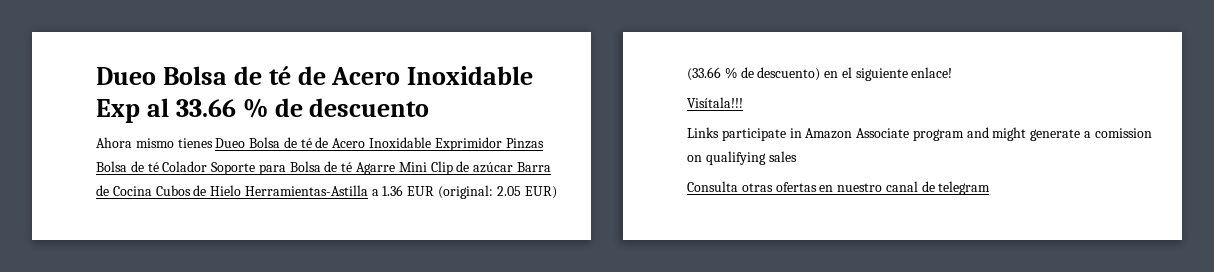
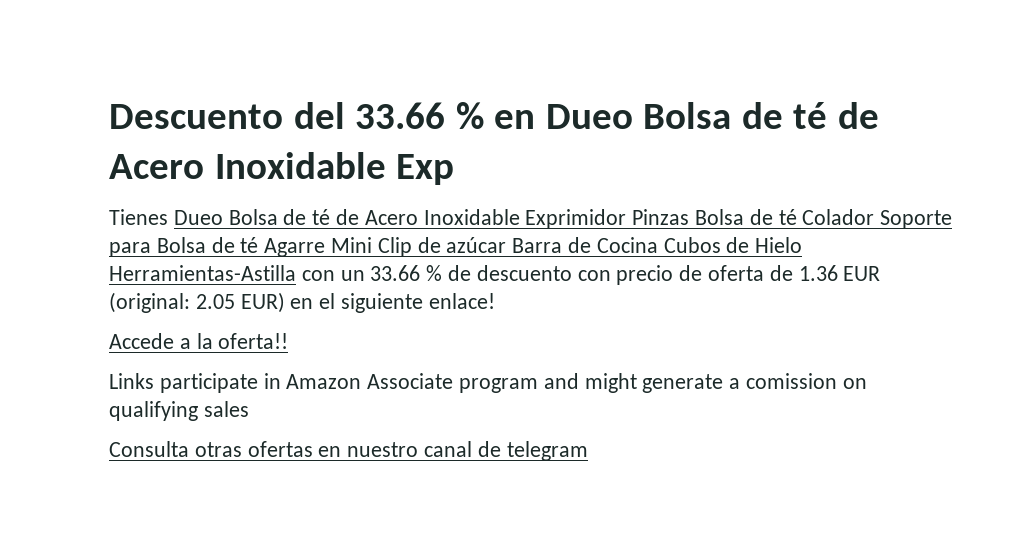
- Dueo Bolsa de té de Acero Inoxidable Exp al 33.66 % de descuento
- Ahora mismo tienes Dueo Bolsa de té de Acero Inoxidable Exprimidor Pinzas Bolsa de té Colador Soporte para Bolsa de té Agarre Mini Clip de azúcar Barra de Cocina Cubos de Hielo Herramientas-Astilla a 1.36 EUR (original: 2.05 EUR) (33.66 % de descuento) en el siguiente enlace!
+ Descuento del 33.66 % en Dueo Bolsa de té de Acero Inoxidable Exp
+ Tienes Dueo Bolsa de té de Acero Inoxidable Exprimidor Pinzas Bolsa de té Colador Soporte para Bolsa de té Agarre Mini Clip de azúcar Barra de Cocina Cubos de Hielo Herramientas-Astilla con un 33.66 % de descuento con precio de oferta de 1.36 EUR (original: 2.05 EUR) en el siguiente enlace!
- Visítala!!!
+ Accede a la oferta!!

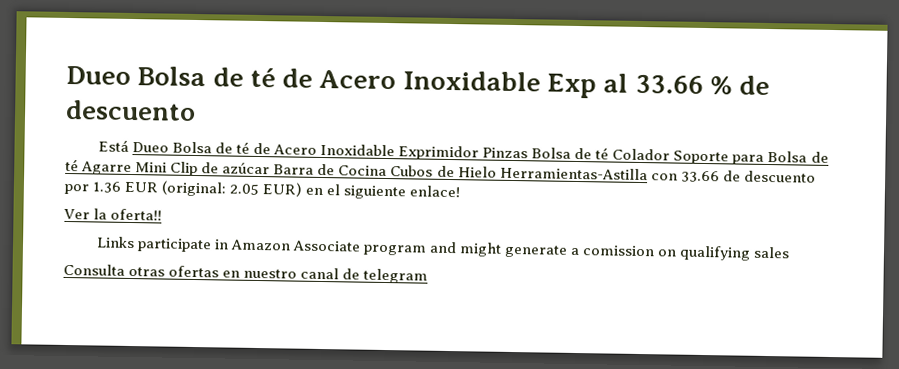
- Descuento del 33.66 % en Dueo Bolsa de té de Acero Inoxidable Exp
- Tienes Dueo Bolsa de té de Acero Inoxidable Exprimidor Pinzas Bolsa de té Colador Soporte para Bolsa de té Agarre Mini Clip de azúcar Barra de Cocina Cubos de Hielo Herramientas-Astilla con un 33.66 % de descuento con precio de oferta de 1.36 EUR (original: 2.05 EUR) en el siguiente enlace!
+ Dueo Bolsa de té de Acero Inoxidable Exp al 33.66 % de descuento
+ Está Dueo Bolsa de té de Acero Inoxidable Exprimidor Pinzas Bolsa de té Colador Soporte para Bolsa de té Agarre Mini Clip de azúcar Barra de Cocina Cubos de Hielo Herramientas-Astilla con 33.66 de descuento por 1.36 EUR (original: 2.05 EUR) en el siguiente enlace!
- Accede a la oferta!!
+ Ver la oferta!!

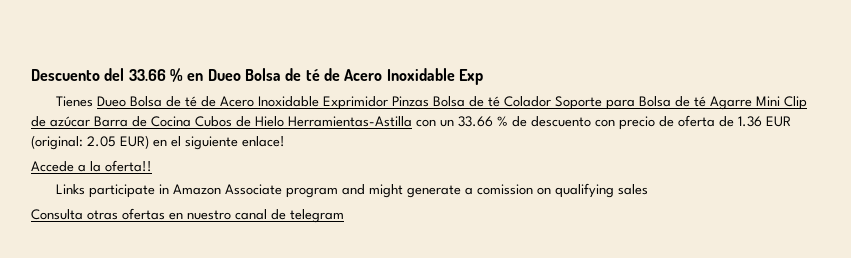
- Dueo Bolsa de té de Acero Inoxidable Exp al 33.66 % de descuento
- Está Dueo Bolsa de té de Acero Inoxidable Exprimidor Pinzas Bolsa de té Colador Soporte para Bolsa de té Agarre Mini Clip de azúcar Barra de Cocina Cubos de Hielo Herramientas-Astilla con 33.66 de descuento por 1.36 EUR (original: 2.05 EUR) en el siguiente enlace!
+ Descuento del 33.66 % en Dueo Bolsa de té de Acero Inoxidable Exp
+ Tienes Dueo Bolsa de té de Acero Inoxidable Exprimidor Pinzas Bolsa de té Colador Soporte para Bolsa de té Agarre Mini Clip de azúcar Barra de Cocina Cubos de Hielo Herramientas-Astilla con un 33.66 % de descuento con precio de oferta de 1.36 EUR (original: 2.05 EUR) en el siguiente enlace!
- Ver la oferta!!
+ Accede a la oferta!!

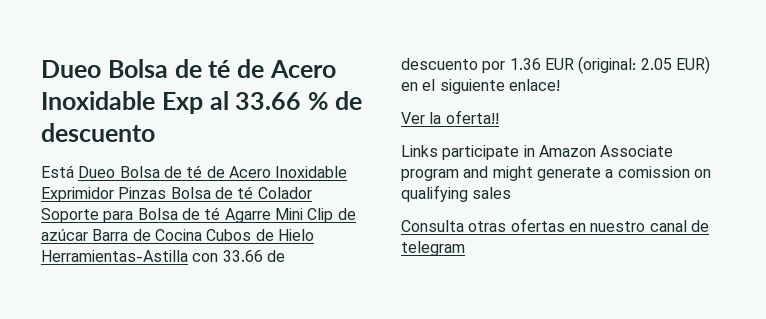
- Descuento del 33.66 % en Dueo Bolsa de té de Acero Inoxidable Exp
- Tienes Dueo Bolsa de té de Acero Inoxidable Exprimidor Pinzas Bolsa de té Colador Soporte para Bolsa de té Agarre Mini Clip de azúcar Barra de Cocina Cubos de Hielo Herramientas-Astilla con un 33.66 % de descuento con precio de oferta de 1.36 EUR (original: 2.05 EUR) en el siguiente enlace!
+ Dueo Bolsa de té de Acero Inoxidable Exp al 33.66 % de descuento
+ Está Dueo Bolsa de té de Acero Inoxidable Exprimidor Pinzas Bolsa de té Colador Soporte para Bolsa de té Agarre Mini Clip de azúcar Barra de Cocina Cubos de Hielo Herramientas-Astilla con 33.66 de descuento por 1.36 EUR (original: 2.05 EUR) en el siguiente enlace!
- Accede a la oferta!!
+ Ver la oferta!!

